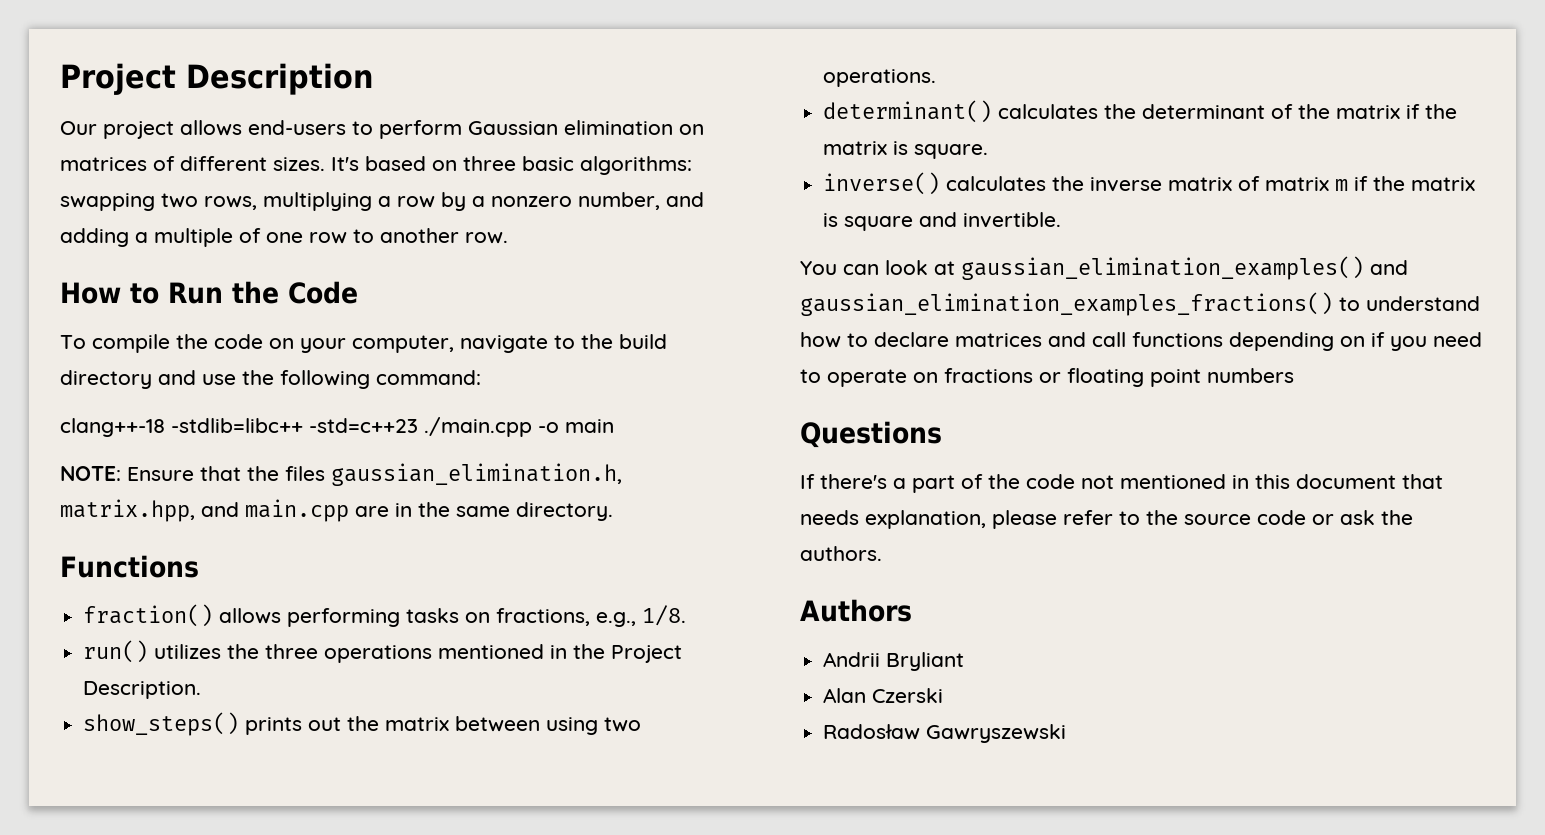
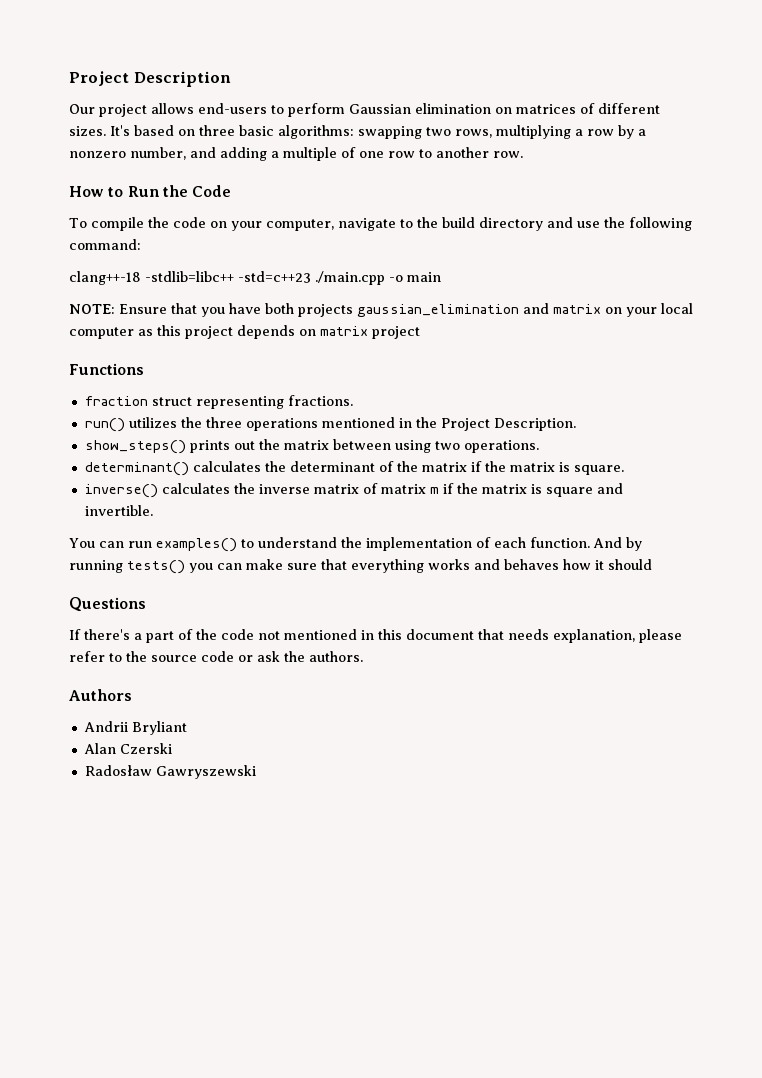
- NOTE: Ensure that the files gaussian_elimination.h, matrix.hpp, and main.cpp are in the same directory.
+ NOTE: Ensure that you have both projects gaussian_elimination and matrix on your local computer as this project depends on matrix project
  Functions
- fraction() allows performing tasks on fractions, e.g., 1/8.
+ fraction struct representing fractions.
- You can look at gaussian_elimination_examples() and gaussian_elimination_examples_fractions() to understand how to declare matrices and call functions depending on if you need to operate on fractions or floating point numbers
+ You can run examples() to understand the implementation of each function. And by running tests() you can make sure that everything works and behaves how it should

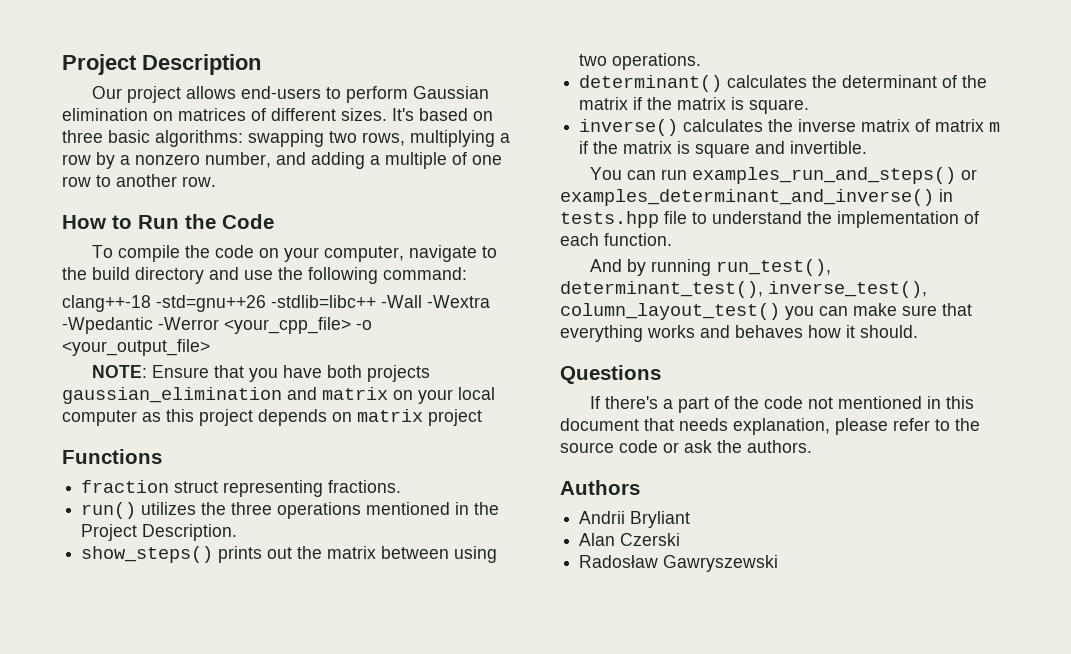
- clang++-18 -stdlib=libc++ -std=c++23 ./main.cpp -o main
+ clang++-18 -std=gnu++26 -stdlib=libc++ -Wall -Wextra -Wpedantic -Werror <your_cpp_file> -o <your_output_file>
- You can run examples() to understand the implementation of each function. And by running tests() you can make sure that everything works and behaves how it should
+ You can run examples_run_and_steps() or examples_determinant_and_inverse() in tests.hpp file to understand the implementation of each function.
+ And by running run_test(), determinant_test(), inverse_test(), column_layout_test() you can make sure that everything works and behaves how it should.

